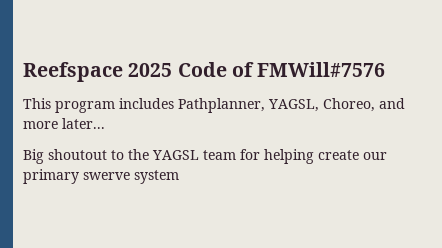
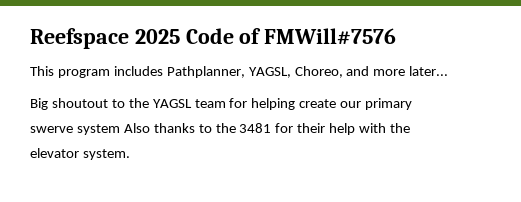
- Big shoutout to the YAGSL team for helping create our primary swerve system
+ Big shoutout to the YAGSL team for helping create our primary swerve system Also thanks to the 3481 for their help with the elevator system.

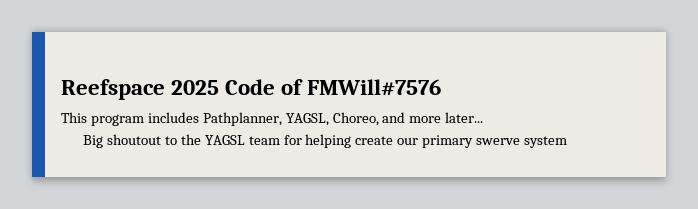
- Big shoutout to the YAGSL team for helping create our primary swerve system Also thanks to the 3481 for their help with the elevator system.
+ Big shoutout to the YAGSL team for helping create our primary swerve system

